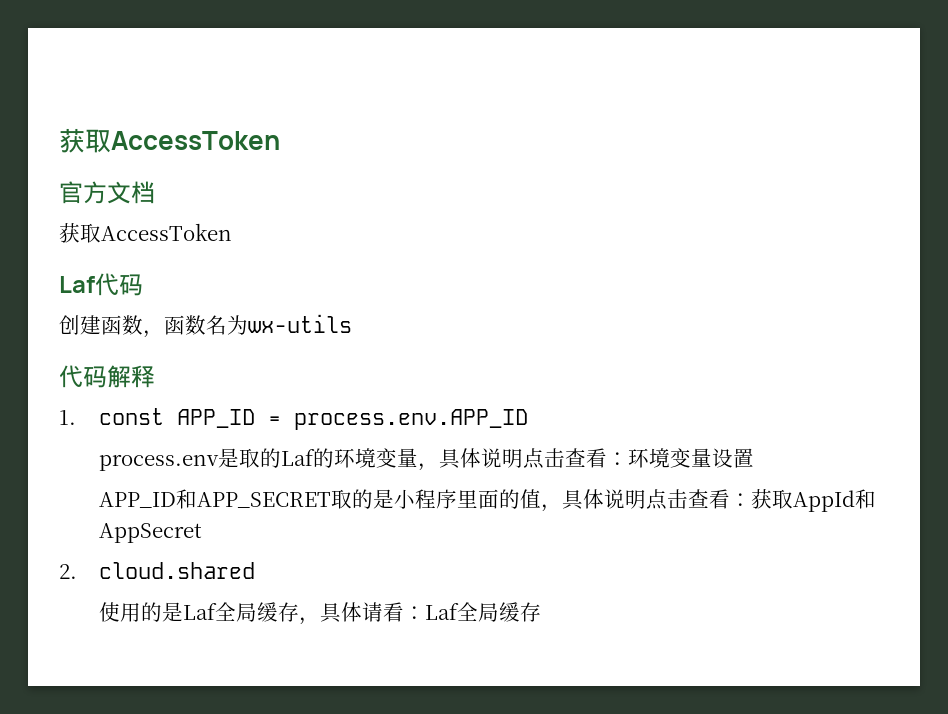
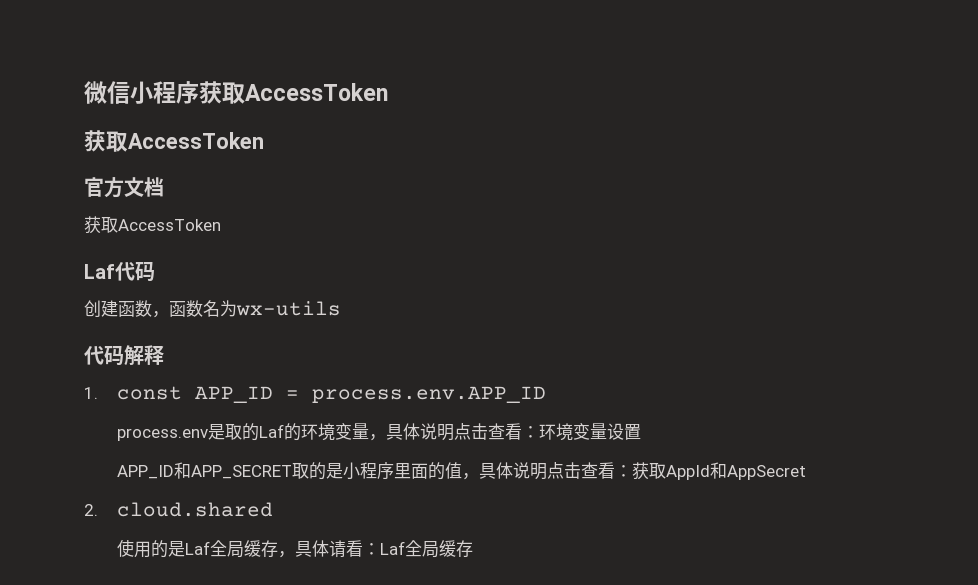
+ 微信小程序获取AccessToken

